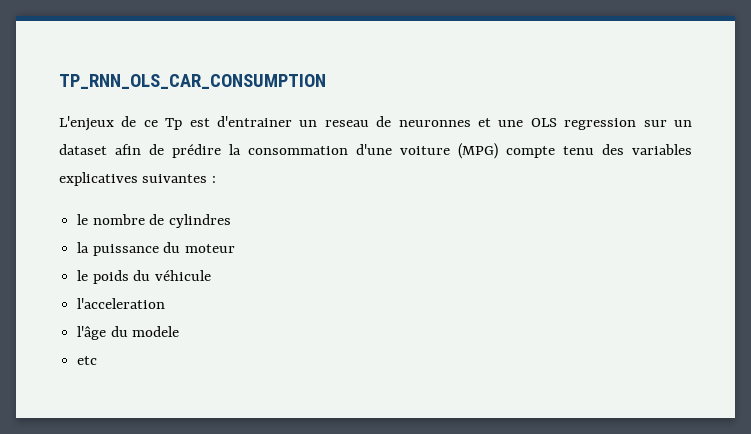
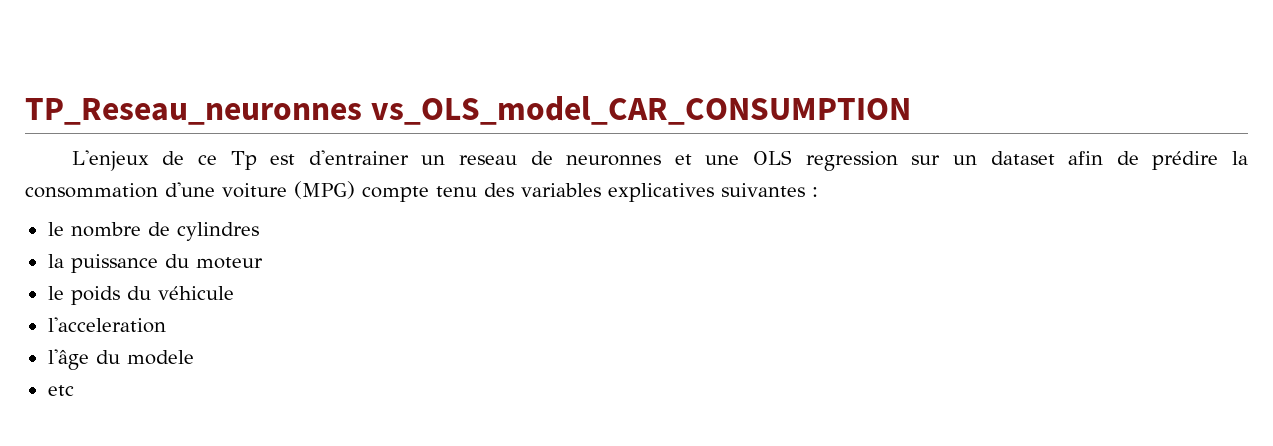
- TP_RNN_OLS_CAR_CONSUMPTION
+ TP_Reseau_neuronnes vs_OLS_model_CAR_CONSUMPTION

